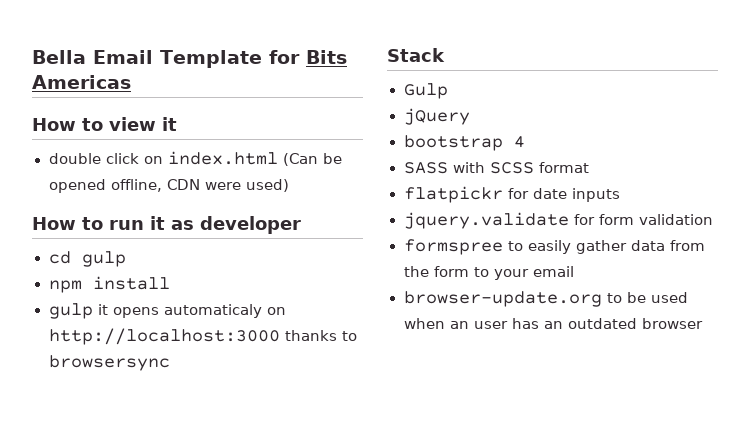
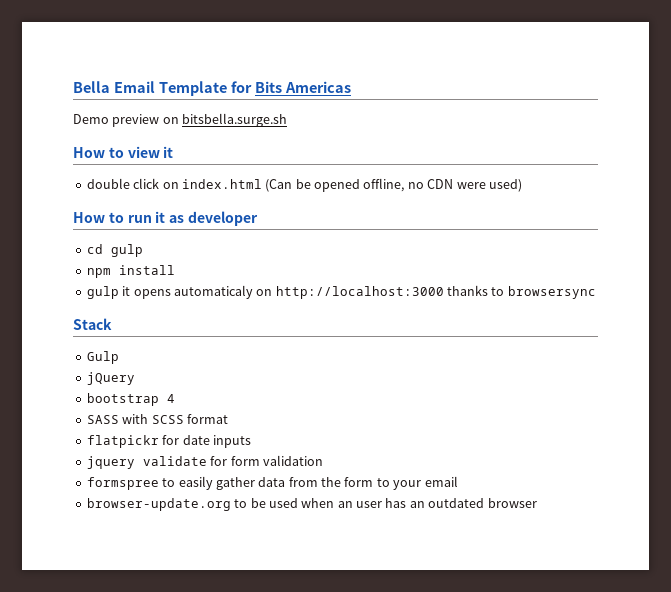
+ Demo preview on bitsbella.surge.sh
- double click on index.html (Can be opened offline, CDN were used)
+ double click on index.html (Can be opened offline, no CDN were used)
- jquery.validate for form validation
+ jquery validate for form validation

